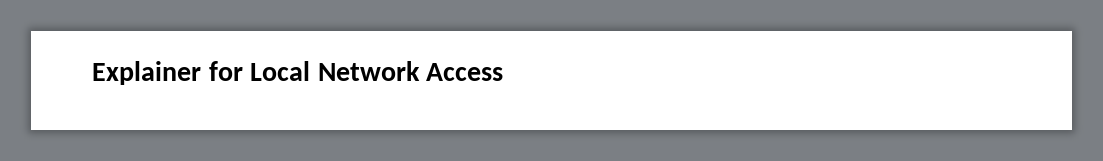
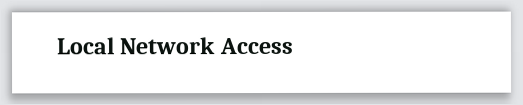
- Explainer for Local Network Access
+ Local Network Access

